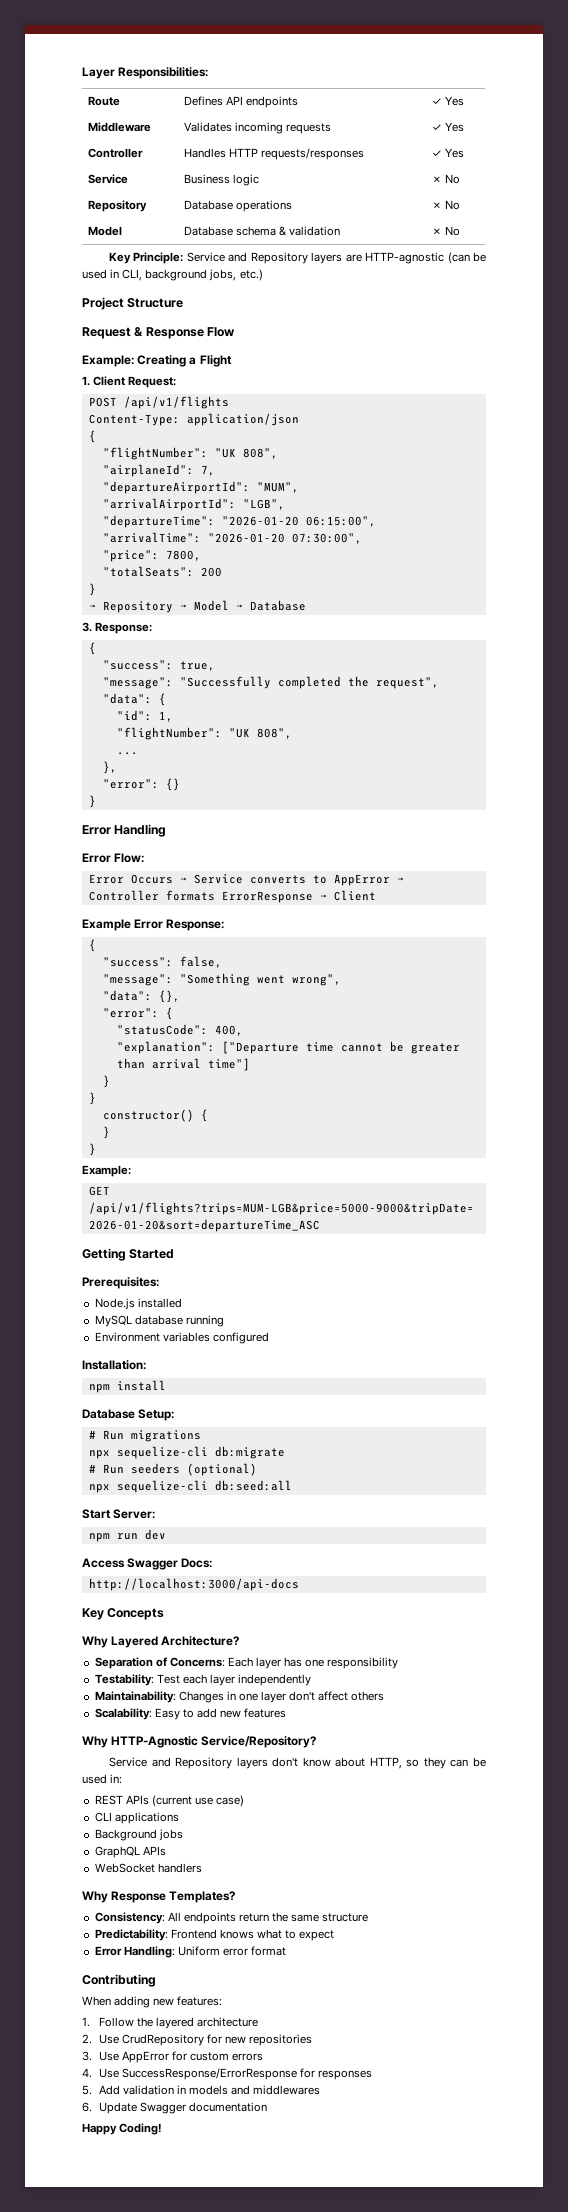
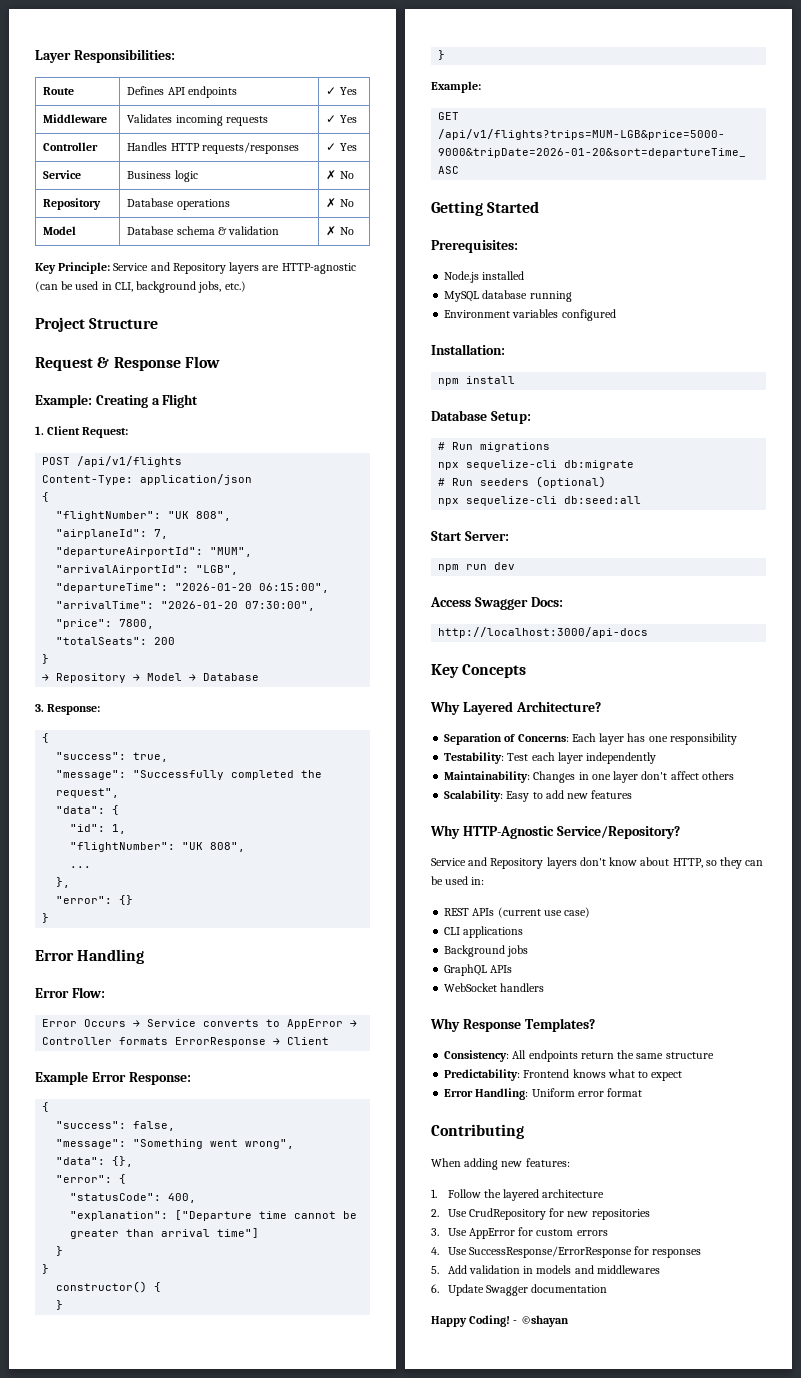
+ - ©shayan

